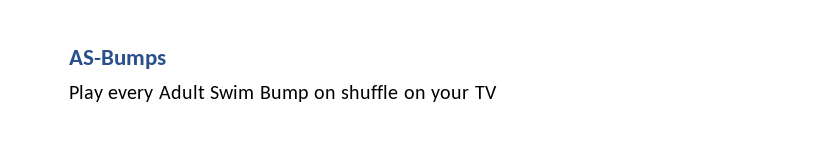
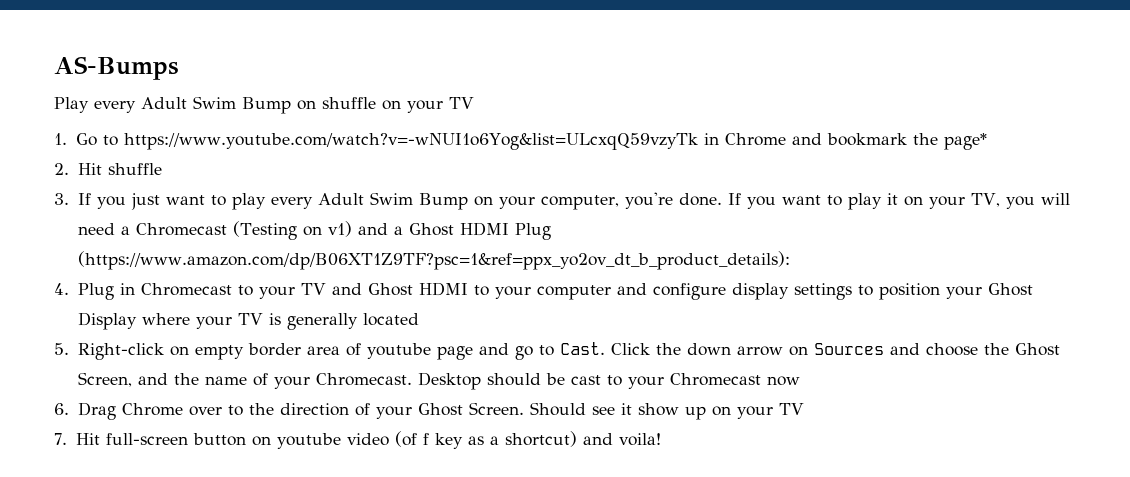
+ 1. Go to https://www.youtube.com/watch?v=-wNUI1o6Yog&list=ULcxqQ59vzyTk in Chrome and bookmark the page*
+ 2. Hit shuffle
+ 3. If you just want to play every Adult Swim Bump on your computer, you're done. If you want to play it on your TV, you will need a Chromecast (Testing on v1) and a Ghost HDMI Plug (https://www.amazon.com/dp/B06XT1Z9TF?psc=1&ref=ppx_yo2ov_dt_b_product_details):
+ 4. Plug in Chromecast to your TV and Ghost HDMI to your computer and configure display settings to position your Ghost Display where your TV is generally located
+ 5. Right-click on empty border area of youtube page and go to Cast. Click the down arrow on Sources and choose the Ghost Screen, and the name of your Chromecast. Desktop should be cast to your Chromecast now
+ 6. Drag Chrome over to the direction of your Ghost Screen. Should see it show up on your TV
+ 7. Hit full-screen button on youtube video (of f key as a shortcut) and voila!

